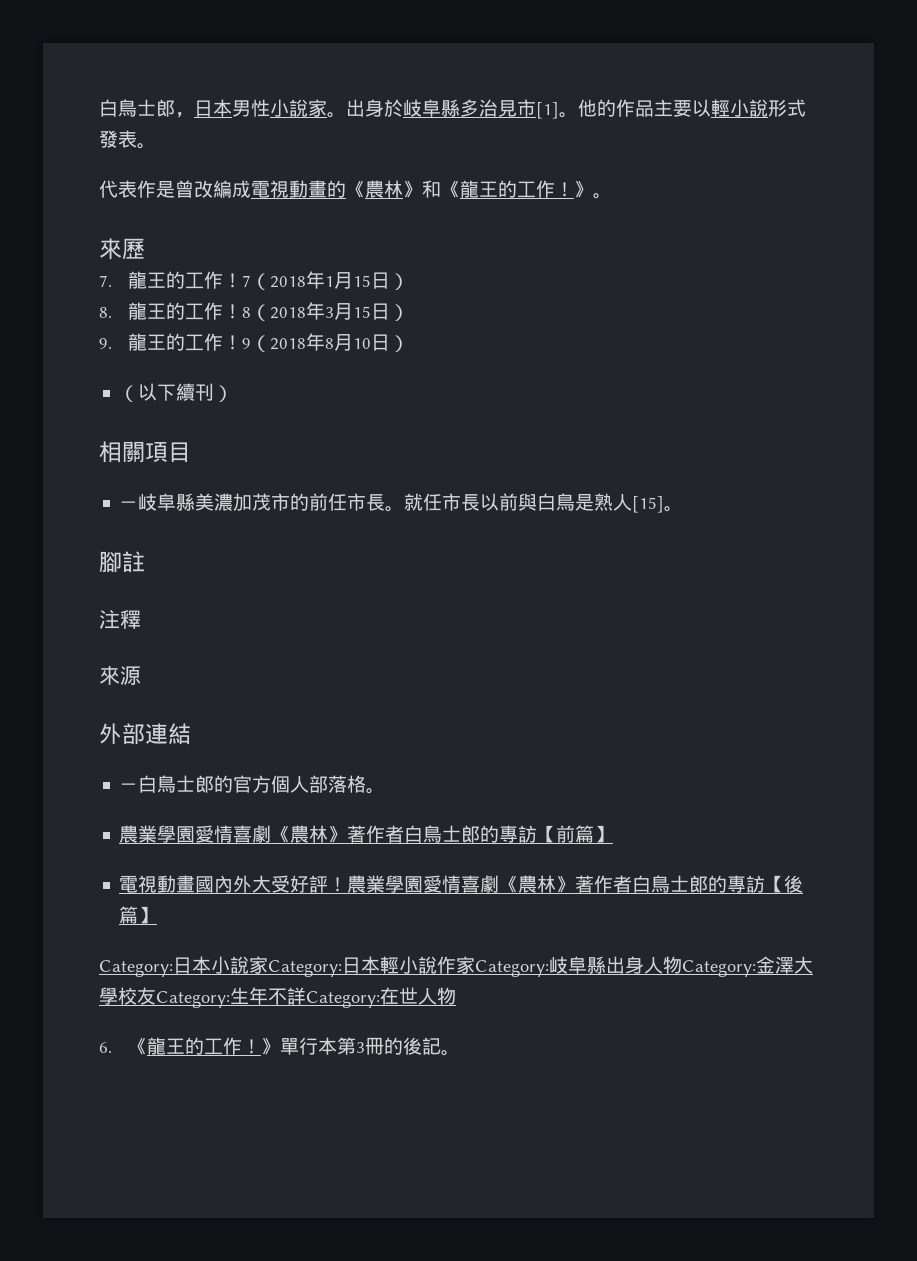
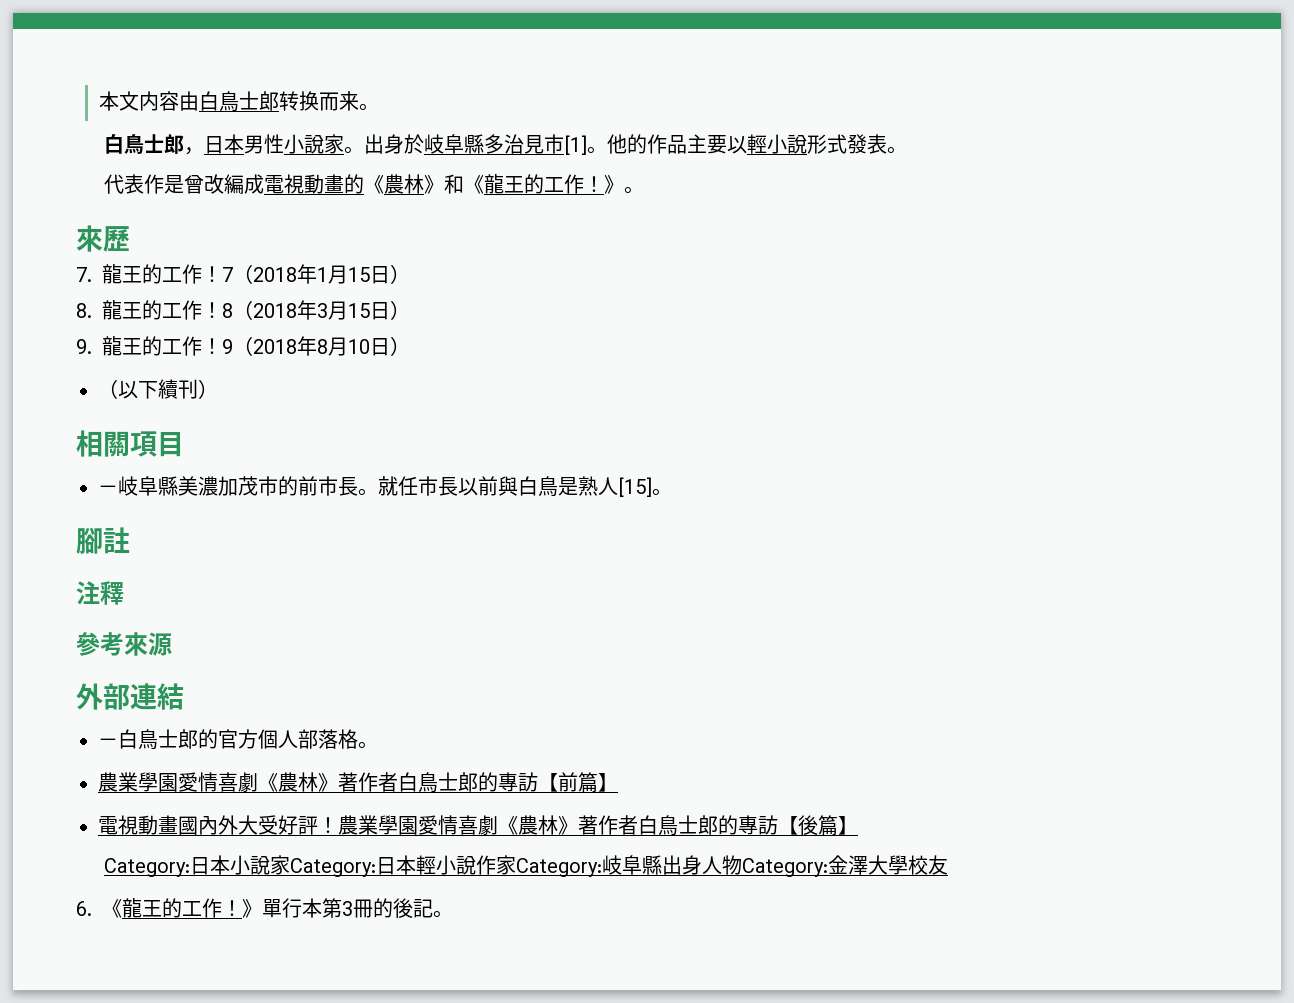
+ 本文内容由白鳥士郎转换而来。
- －岐阜縣美濃加茂市的前任市長。
+ －岐阜縣美濃加茂市的前市長。
- 來源
+ 參考來源
- Category:日本小說家Category:日本輕小說作家Category:岐阜縣出身人物Category:金澤大學校友Category:生年不詳Category:在世人物
+ Category:日本小說家Category:日本輕小說作家Category:岐阜縣出身人物Category:金澤大學校友

